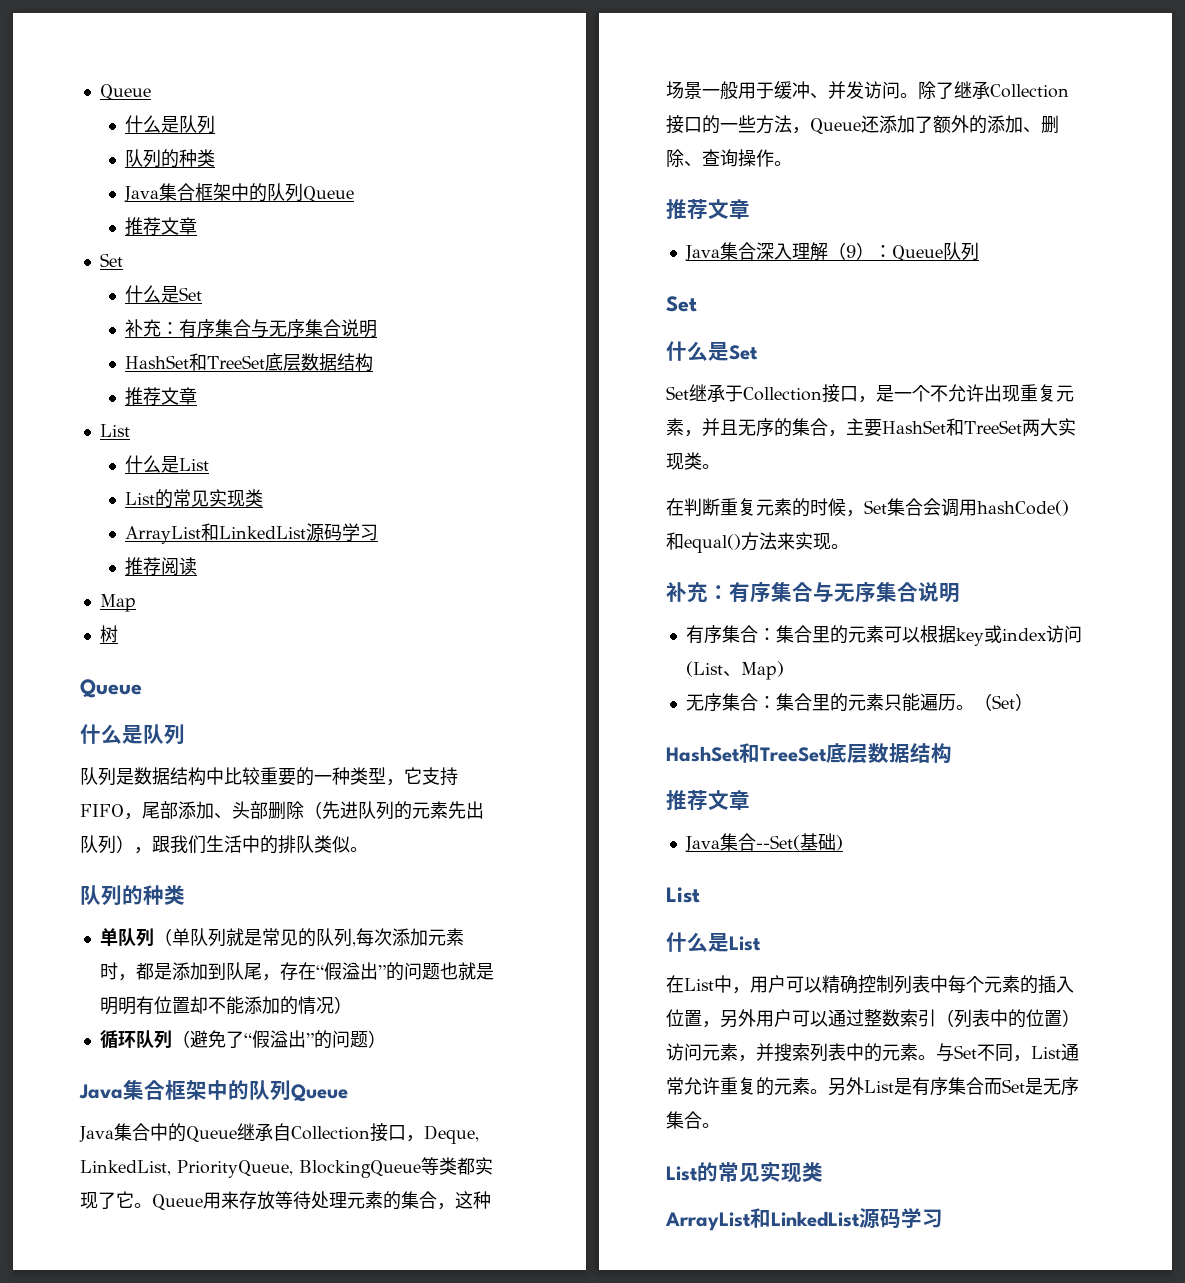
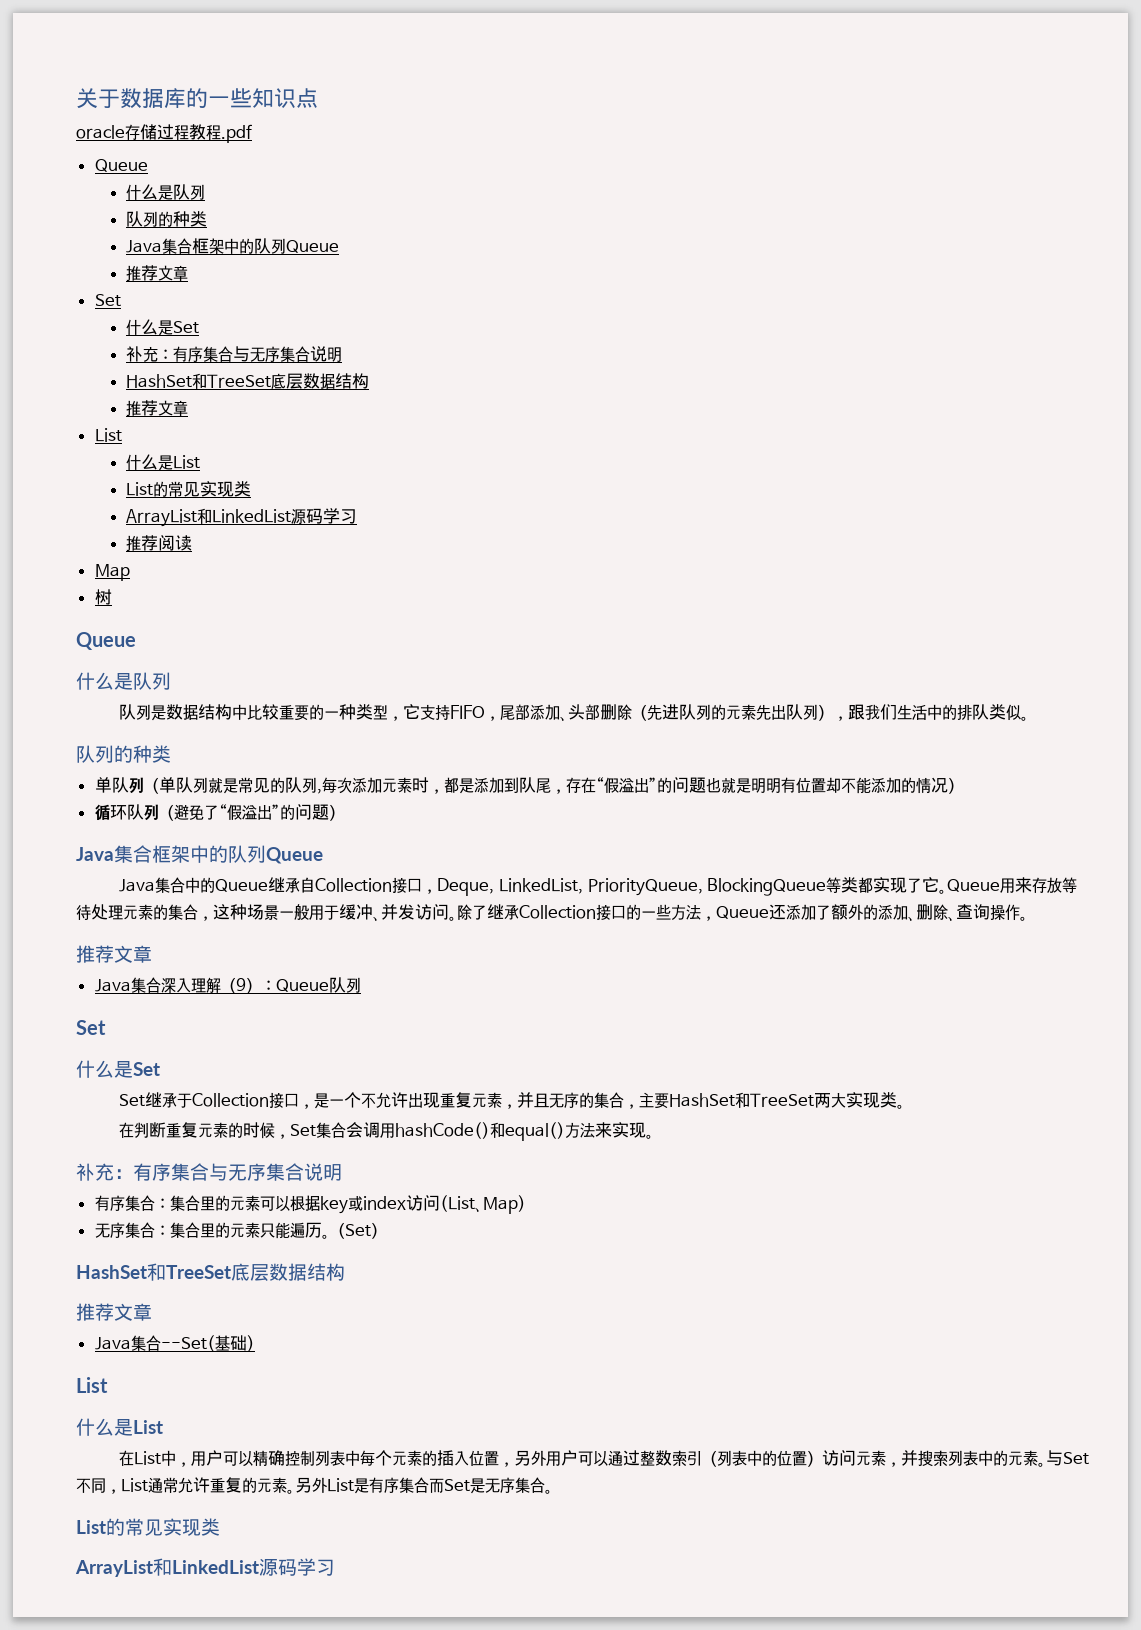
+ 关于数据库的一些知识点
+ oracle存储过程教程.pdf

